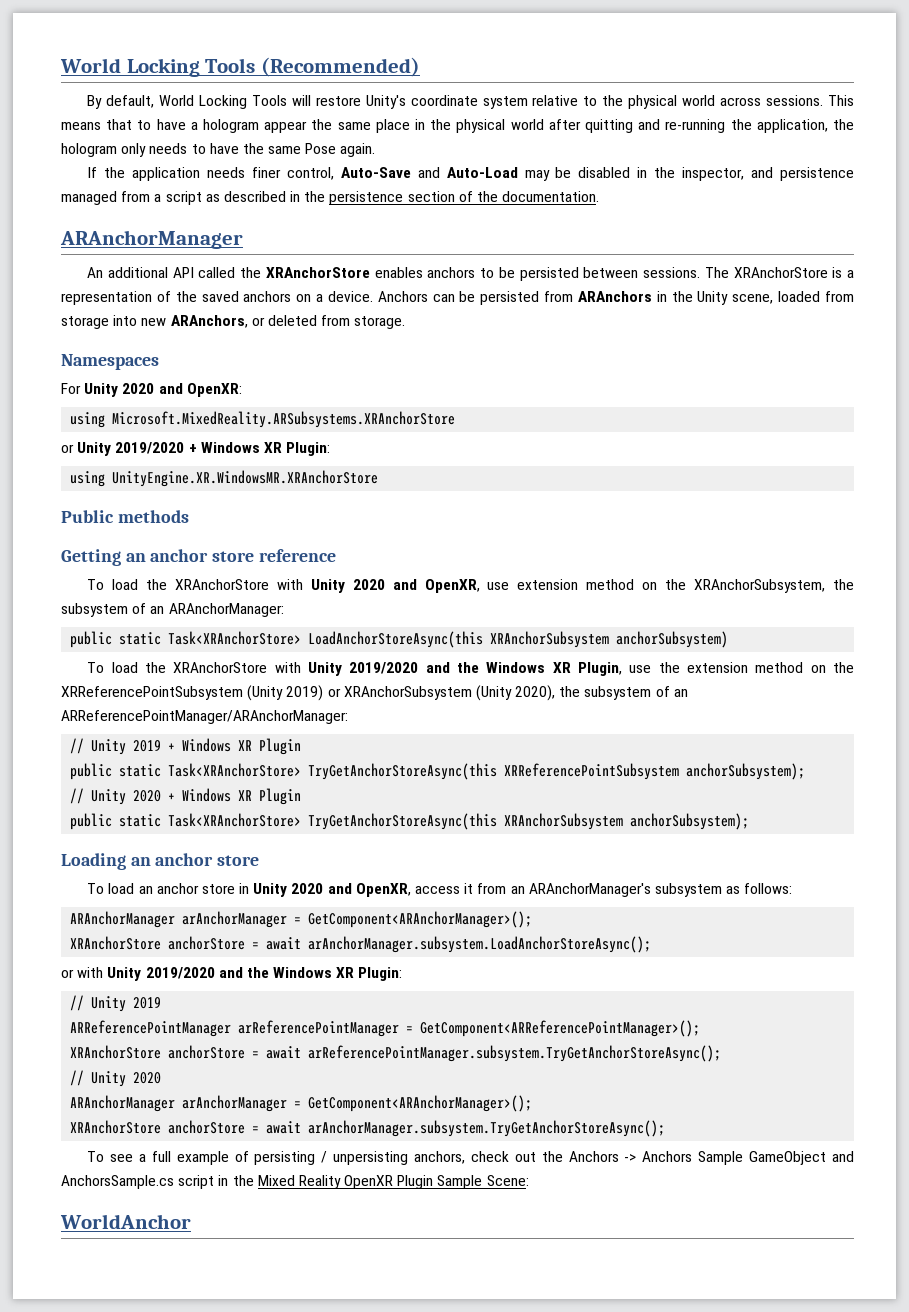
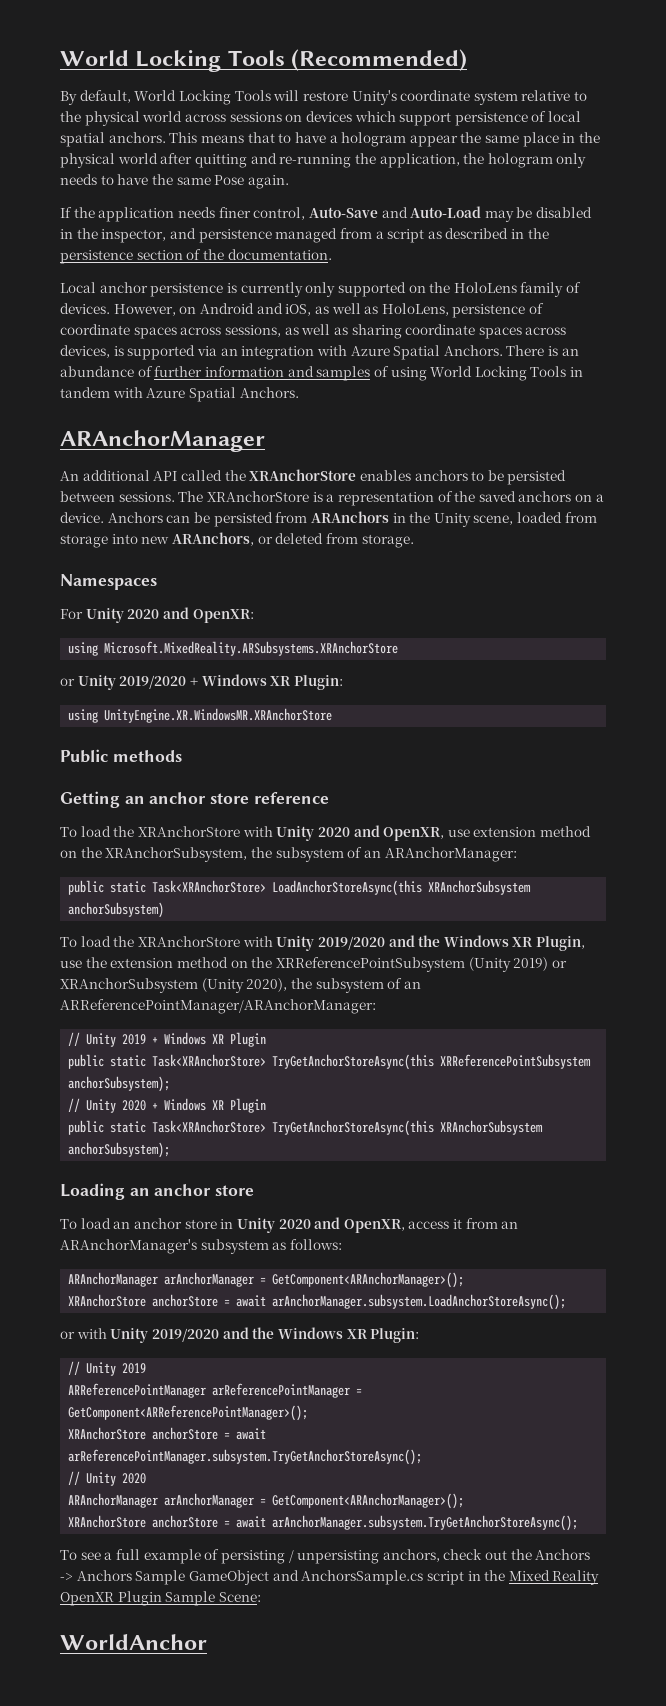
- By default, World Locking Tools will restore Unity's coordinate system relative to the physical world across sessions.
+ By default, World Locking Tools will restore Unity's coordinate system relative to the physical world across sessions on devices which support persistence of local spatial anchors.
+ Local anchor persistence is currently only supported on the HoloLens family of devices. However, on Android and iOS, as well as HoloLens, persistence of coordinate spaces across sessions, as well as sharing coordinate spaces across devices, is supported via an integration with Azure Spatial Anchors. There is an abundance of further information and samples of using World Locking Tools in tandem with Azure Spatial Anchors.

